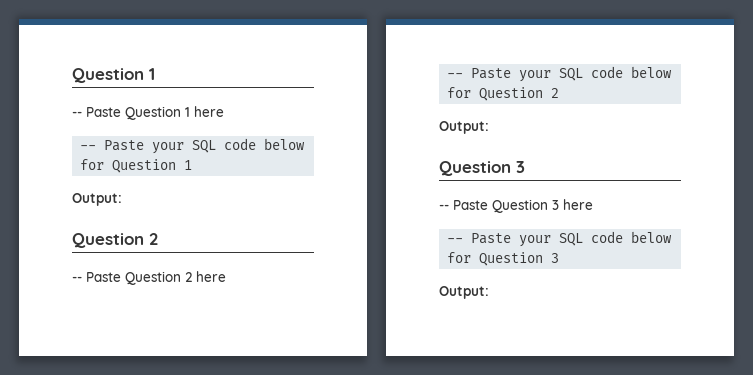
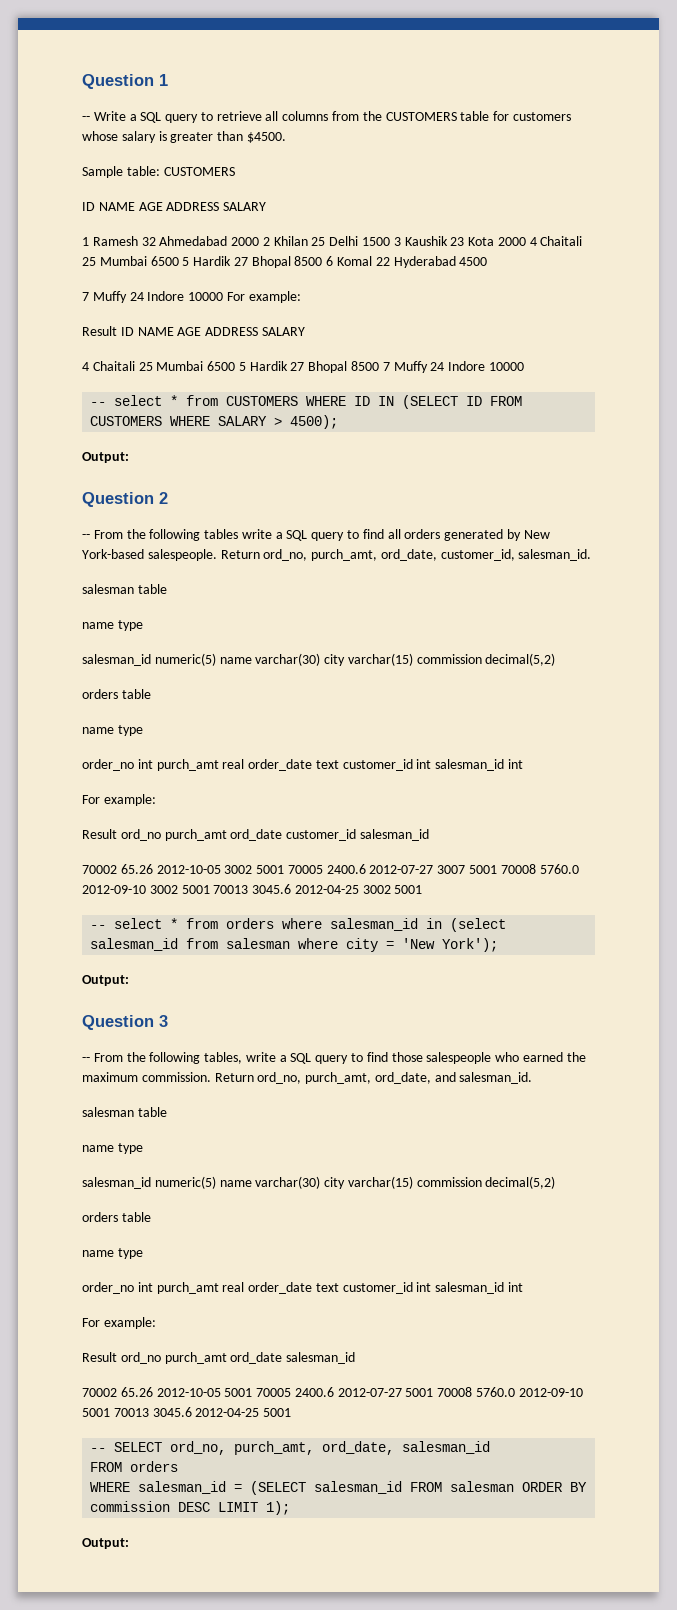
- -- Paste Question 1 here
- -- Paste your SQL code below for Question 1
+ -- Write a SQL query to retrieve all columns from the CUSTOMERS table for customers whose salary is greater than $4500.
+ Sample table: CUSTOMERS
+ ID NAME AGE ADDRESS SALARY
+ 1 Ramesh 32 Ahmedabad 2000 2 Khilan 25 Delhi 1500 3 Kaushik 23 Kota 2000 4 Chaitali 25 Mumbai 6500 5 Hardik 27 Bhopal 8500 6 Komal 22 Hyderabad 4500
+ 7 Muffy 24 Indore 10000 For example:
+ Result ID NAME AGE ADDRESS SALARY
+ 4 Chaitali 25 Mumbai 6500 5 Hardik 27 Bhopal 8500 7 Muffy 24 Indore 10000
+ -- select * from CUSTOMERS WHERE ID IN (SELECT ID FROM CUSTOMERS WHERE SALARY > 4500);
  Output:
  Question 2
- -- Paste Question 2 here
- -- Paste your SQL code below for Question 2
+ -- From the following tables write a SQL query to find all orders generated by New York-based salespeople. Return ord_no, purch_amt, ord_date, customer_id, salesman_id.
+ salesman table
+ name type
+ salesman_id numeric(5) name varchar(30) city varchar(15) commission decimal(5,2)
+ orders table
+ name type
+ order_no int purch_amt real order_date text customer_id int salesman_id int
+ For example:
+ Result ord_no purch_amt ord_date customer_id salesman_id
+ 70002 65.26 2012-10-05 3002 5001 70005 2400.6 2012-07-27 3007 5001 70008 5760.0 2012-09-10 3002 5001 70013 3045.6 2012-04-25 3002 5001
+ -- select * from orders where salesman_id in (select salesman_id from salesman where city = 'New York');
  Output:
  Question 3
- -- Paste Question 3 here
- -- Paste your SQL code below for Question 3
+ -- From the following tables, write a SQL query to find those salespeople who earned the maximum commission. Return ord_no, purch_amt, ord_date, and salesman_id.
+ salesman table
+ name type
+ salesman_id numeric(5) name varchar(30) city varchar(15) commission decimal(5,2)
+ orders table
+ name type
+ order_no int purch_amt real order_date text customer_id int salesman_id int
+ For example:
+ Result ord_no purch_amt ord_date salesman_id
+ 70002 65.26 2012-10-05 5001 70005 2400.6 2012-07-27 5001 70008 5760.0 2012-09-10 5001 70013 3045.6 2012-04-25 5001
+ -- SELECT ord_no, purch_amt, ord_date, salesman_id
+ FROM orders
+ WHERE salesman_id = (SELECT salesman_id FROM salesman ORDER BY commission DESC LIMIT 1);

